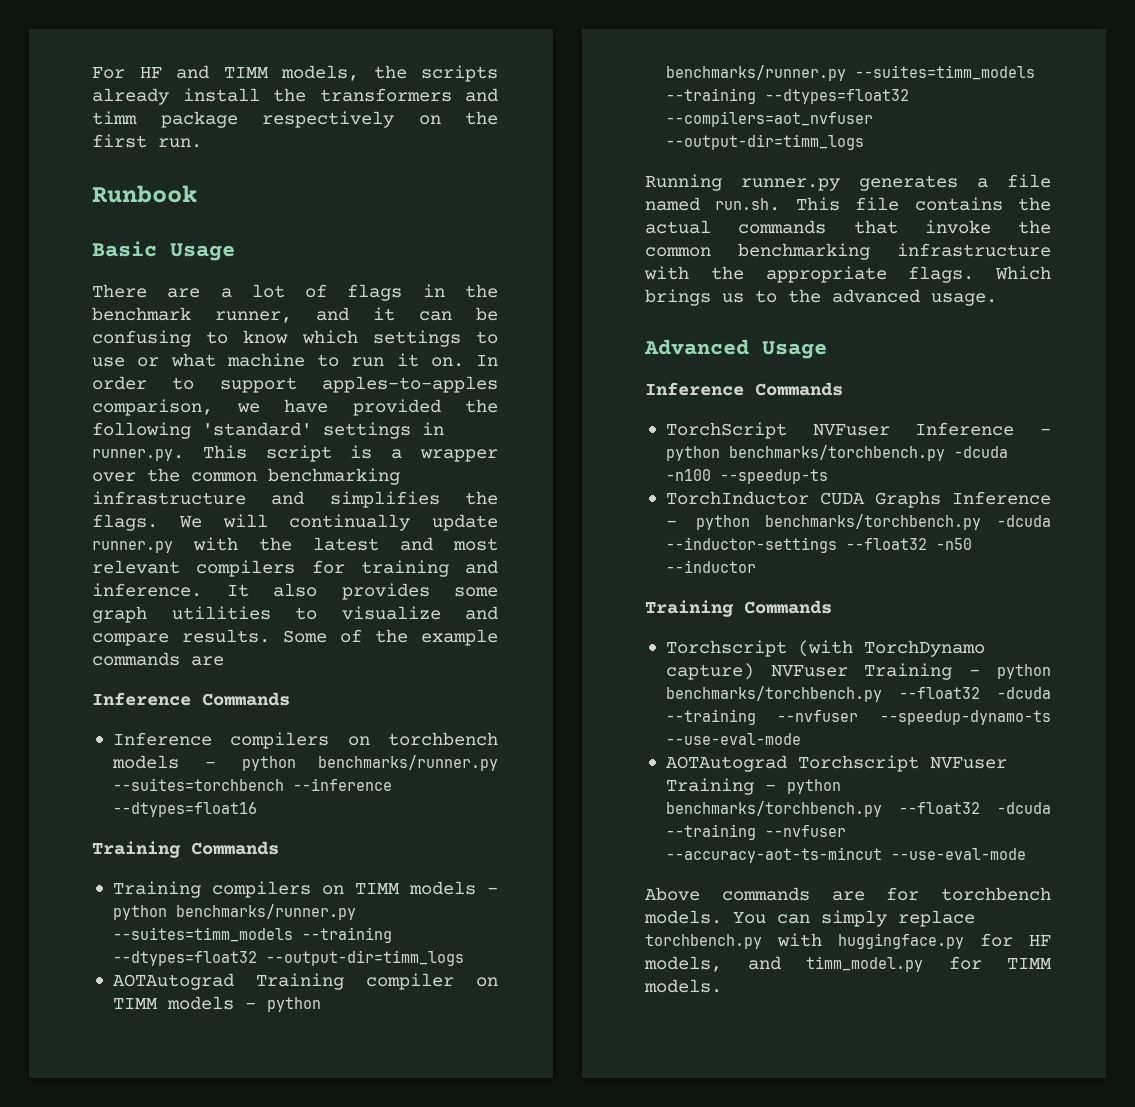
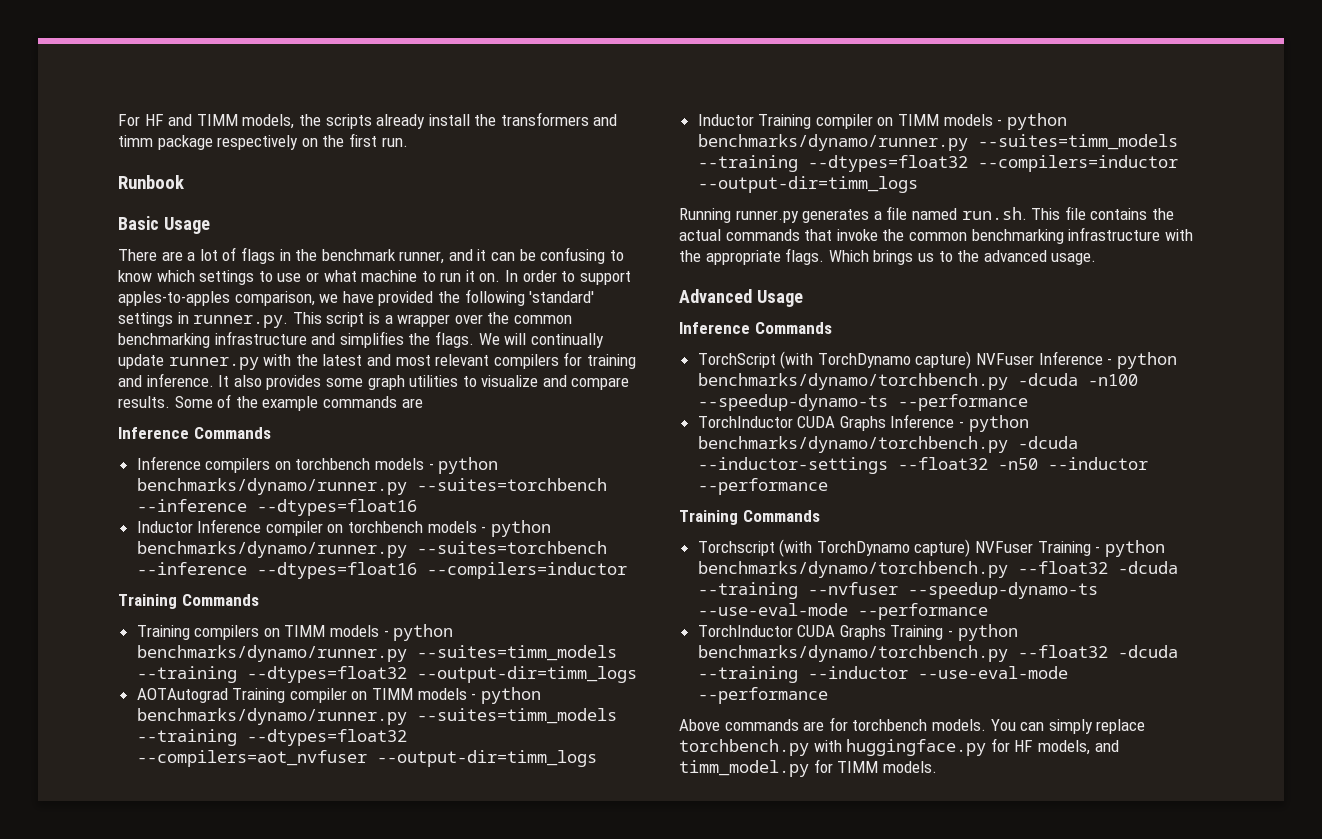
- Inference compilers on torchbench models - python benchmarks/runner.py --suites=torchbench --inference --dtypes=float16
+ Inference compilers on torchbench models - python benchmarks/dynamo/runner.py --suites=torchbench --inference --dtypes=float16
+ Inductor Inference compiler on torchbench models - python benchmarks/dynamo/runner.py --suites=torchbench --inference --dtypes=float16 --compilers=inductor
- Training compilers on TIMM models - python benchmarks/runner.py --suites=timm_models --training --dtypes=float32 --output-dir=timm_logs
+ Training compilers on TIMM models - python benchmarks/dynamo/runner.py --suites=timm_models --training --dtypes=float32 --output-dir=timm_logs
- AOTAutograd Training compiler on TIMM models - python benchmarks/runner.py --suites=timm_models --training --dtypes=float32 --compilers=aot_nvfuser --output-dir=timm_logs
+ AOTAutograd Training compiler on TIMM models - python benchmarks/dynamo/runner.py --suites=timm_models --training --dtypes=float32 --compilers=aot_nvfuser --output-dir=timm_logs
+ Inductor Training compiler on TIMM models - python benchmarks/dynamo/runner.py --suites=timm_models --training --dtypes=float32 --compilers=inductor --output-dir=timm_logs
- TorchScript NVFuser Inference - python benchmarks/torchbench.py -dcuda -n100 --speedup-ts
+ TorchScript (with TorchDynamo capture) NVFuser Inference - python benchmarks/dynamo/torchbench.py -dcuda -n100 --speedup-dynamo-ts --performance
- TorchInductor CUDA Graphs Inference - python benchmarks/torchbench.py -dcuda --inductor-settings --float32 -n50 --inductor
+ TorchInductor CUDA Graphs Inference - python benchmarks/dynamo/torchbench.py -dcuda --inductor-settings --float32 -n50 --inductor --performance
- Torchscript (with TorchDynamo capture) NVFuser Training - python benchmarks/torchbench.py --float32 -dcuda --training --nvfuser --speedup-dynamo-ts --use-eval-mode
- AOTAutograd Torchscript NVFuser Training - python benchmarks/torchbench.py --float32 -dcuda --training --nvfuser --accuracy-aot-ts-mincut --use-eval-mode
+ Torchscript (with TorchDynamo capture) NVFuser Training - python benchmarks/dynamo/torchbench.py --float32 -dcuda --training --nvfuser --speedup-dynamo-ts --use-eval-mode --performance
+ TorchInductor CUDA Graphs Training - python benchmarks/dynamo/torchbench.py --float32 -dcuda --training --inductor --use-eval-mode --performance

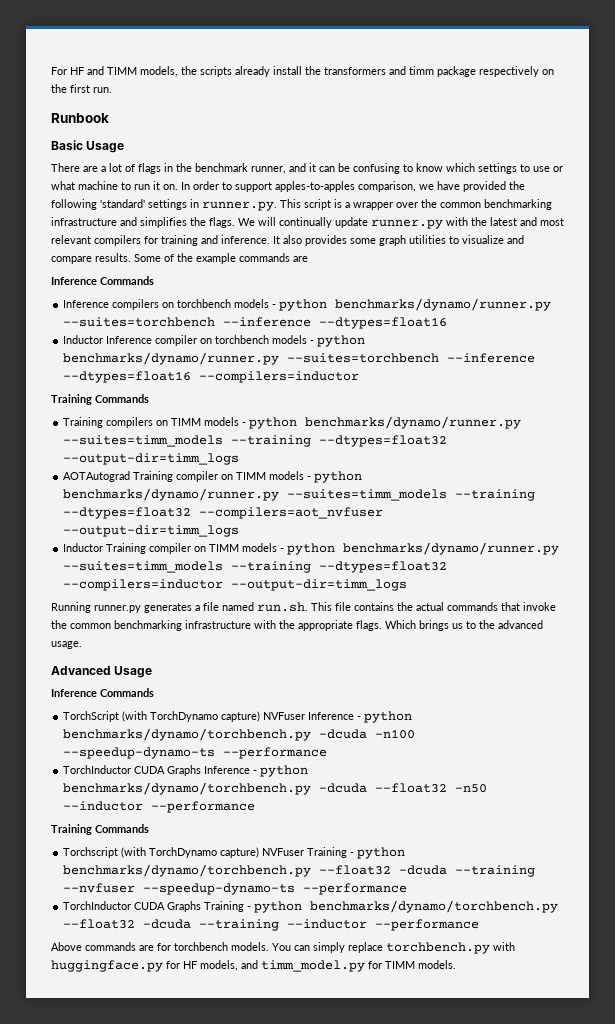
- TorchInductor CUDA Graphs Inference - python benchmarks/dynamo/torchbench.py -dcuda --inductor-settings --float32 -n50 --inductor --performance
+ TorchInductor CUDA Graphs Inference - python benchmarks/dynamo/torchbench.py -dcuda --float32 -n50 --inductor --performance
- Torchscript (with TorchDynamo capture) NVFuser Training - python benchmarks/dynamo/torchbench.py --float32 -dcuda --training --nvfuser --speedup-dynamo-ts --use-eval-mode --performance
+ Torchscript (with TorchDynamo capture) NVFuser Training - python benchmarks/dynamo/torchbench.py --float32 -dcuda --training --nvfuser --speedup-dynamo-ts --performance
- TorchInductor CUDA Graphs Training - python benchmarks/dynamo/torchbench.py --float32 -dcuda --training --inductor --use-eval-mode --performance
+ TorchInductor CUDA Graphs Training - python benchmarks/dynamo/torchbench.py --float32 -dcuda --training --inductor --performance

